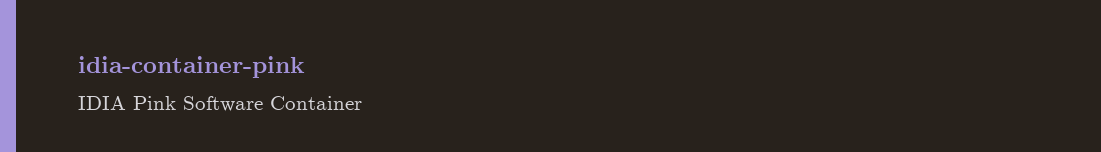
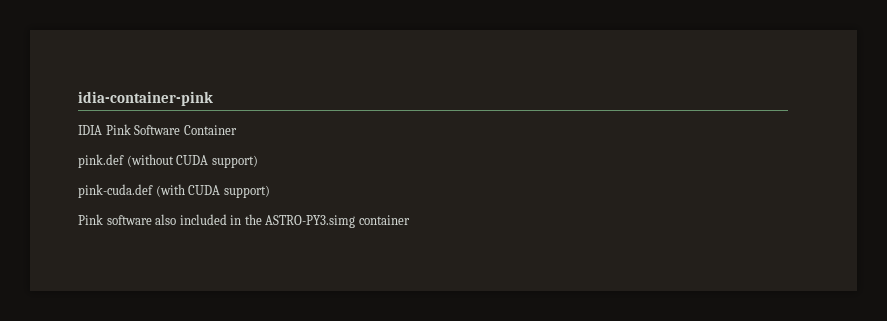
+ pink.def (without CUDA support)
+ pink-cuda.def (with CUDA support)
+ Pink software also included in the ASTRO-PY3.simg container

